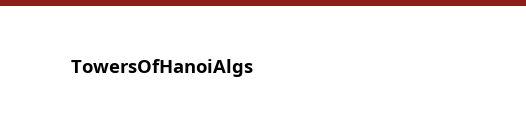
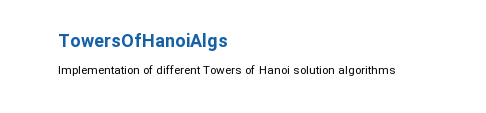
+ Implementation of different Towers of Hanoi solution algorithms

